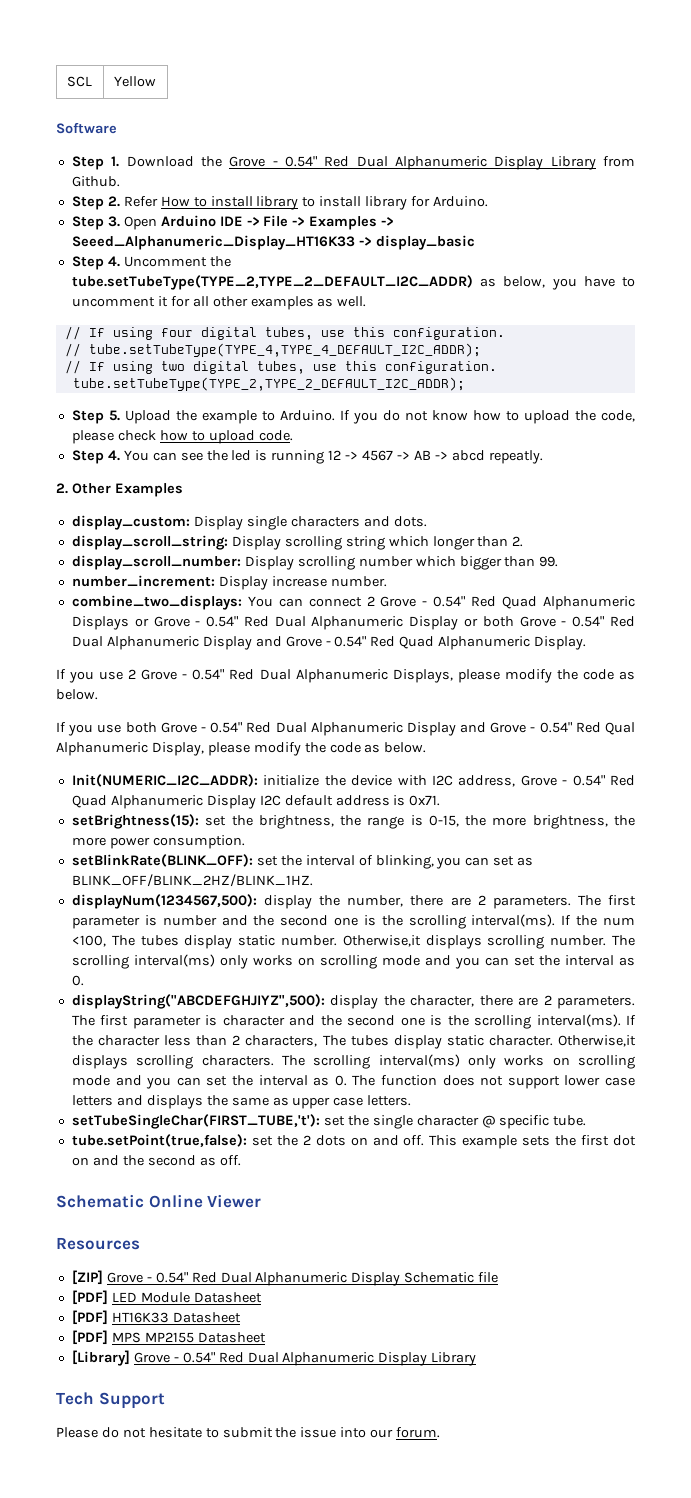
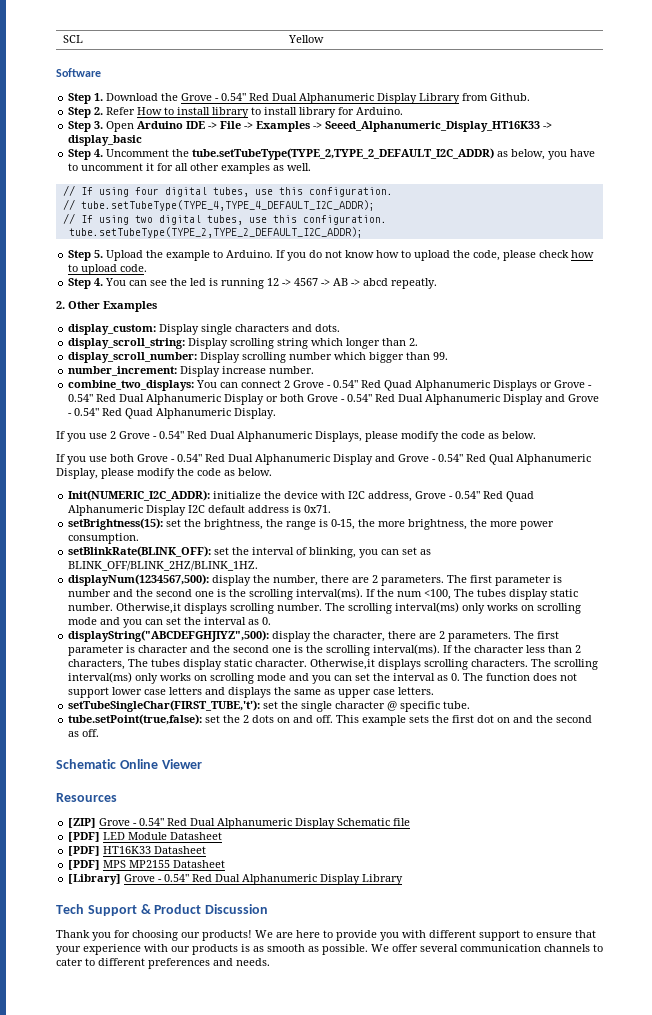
- Tech Support
- Please do not hesitate to submit the issue into our forum.
+ Tech Support & Product Discussion
+ Thank you for choosing our products! We are here to provide you with different support to ensure that your experience with our products is as smooth as possible. We offer several communication channels to cater to different preferences and needs.

